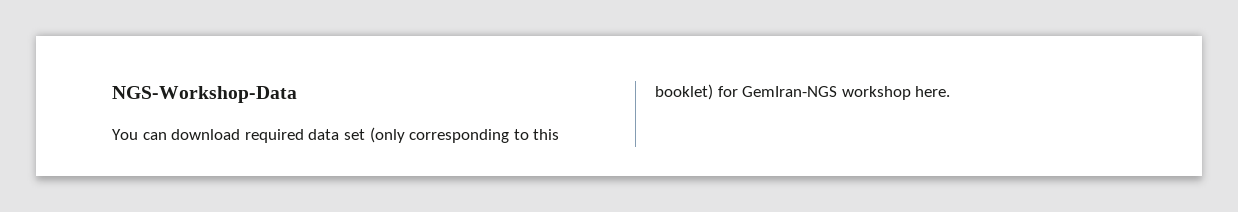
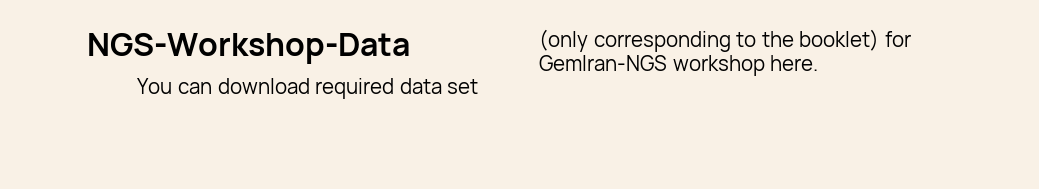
- You can download required data set (only corresponding to this booklet) for GemIran-NGS workshop here.
+ You can download required data set (only corresponding to the booklet) for GemIran-NGS workshop here.

